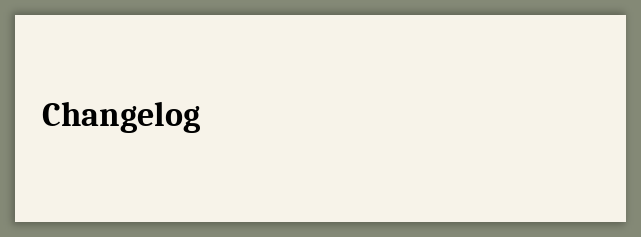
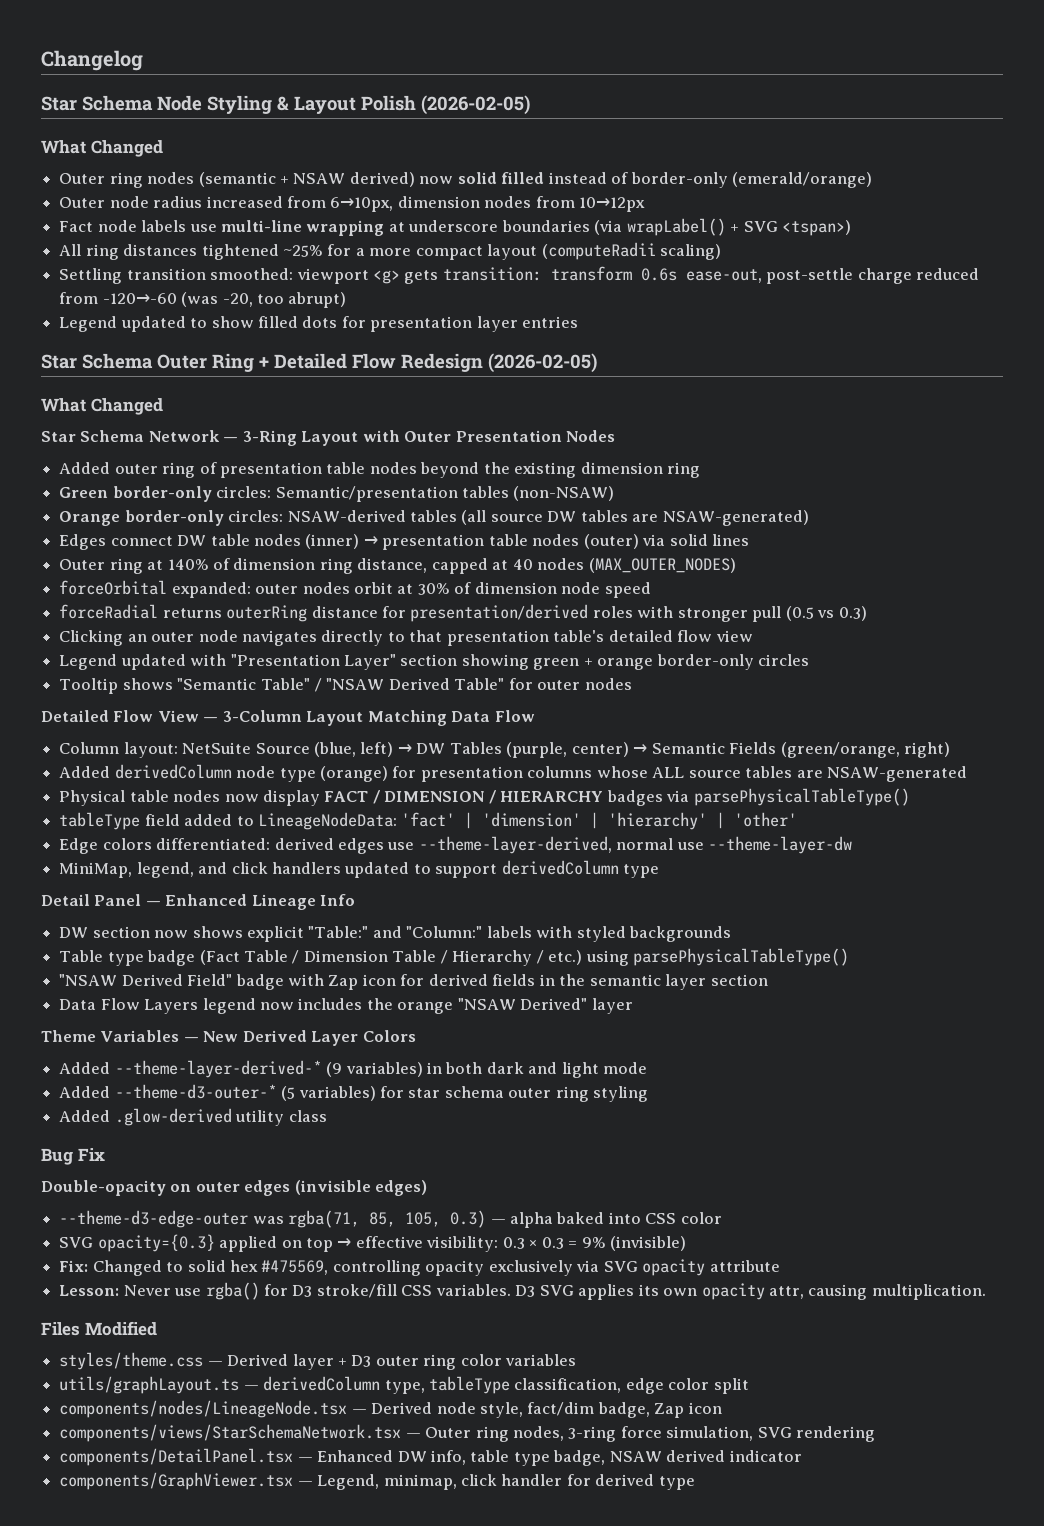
+ Star Schema Node Styling & Layout Polish (2026-02-05)
+ What Changed
+ Outer ring nodes (semantic + NSAW derived) now solid filled instead of border-only (emerald/orange)
+ Outer node radius increased from 6→10px, dimension nodes from 10→12px
+ Fact node labels use multi-line wrapping at underscore boundaries (via wrapLabel() + SVG <tspan>)
+ All ring distances tightened ~25% for a more compact layout (computeRadii scaling)
+ Settling transition smoothed: viewport <g> gets transition: transform 0.6s ease-out, post-settle charge reduced from -120→-60 (was -20, too abrupt)
+ Legend updated to show filled dots for presentation layer entries
+ Star Schema Outer Ring + Detailed Flow Redesign (2026-02-05)
+ What Changed
+ Star Schema Network — 3-Ring Layout with Outer Presentation Nodes
+ Added outer ring of presentation table nodes beyond the existing dimension ring
+ Green border-only circles: Semantic/presentation tables (non-NSAW)
+ Orange border-only circles: NSAW-derived tables (all source DW tables are NSAW-generated)
+ Edges connect DW table nodes (inner) → presentation table nodes (outer) via solid lines
+ Outer ring at 140% of dimension ring distance, capped at 40 nodes (MAX_OUTER_NODES)
+ forceOrbital expanded: outer nodes orbit at 30% of dimension node speed
+ forceRadial returns outerRing distance for presentation/derived roles with stronger pull (0.5 vs 0.3)
+ Clicking an outer node navigates directly to that presentation table's detailed flow view
+ Legend updated with "Presentation Layer" section showing green + orange border-only circles
+ Tooltip shows "Semantic Table" / "NSAW Derived Table" for outer nodes
+ Detailed Flow View — 3-Column Layout Matching Data Flow
+ Column layout: NetSuite Source (blue, left) → DW Tables (purple, center) → Semantic Fields (green/orange, right)
+ Added derivedColumn node type (orange) for presentation columns whose ALL source tables are NSAW-generated
+ Physical table nodes now display FACT / DIMENSION / HIERARCHY badges via parsePhysicalTableType()
+ tableType field added to LineageNodeData: 'fact' | 'dimension' | 'hierarchy' | 'other'
+ Edge colors differentiated: derived edges use --theme-layer-derived, normal use --theme-layer-dw
+ MiniMap, legend, and click handlers updated to support derivedColumn type
+ Detail Panel — Enhanced Lineage Info
+ DW section now shows explicit "Table:" and "Column:" labels with styled backgrounds
+ Table type badge (Fact Table / Dimension Table / Hierarchy / etc.) using parsePhysicalTableType()
+ "NSAW Derived Field" badge with Zap icon for derived fields in the semantic layer section
+ Data Flow Layers legend now includes the orange "NSAW Derived" layer
+ Theme Variables — New Derived Layer Colors
+ Added --theme-layer-derived-* (9 variables) in both dark and light mode
+ Added --theme-d3-outer-* (5 variables) for star schema outer ring styling
+ Added .glow-derived utility class
+ Bug Fix
+ Double-opacity on outer edges (invisible edges)
+ --theme-d3-edge-outer was rgba(71, 85, 105, 0.3) — alpha baked into CSS color
+ SVG opacity={0.3} applied on top → effective visibility: 0.3 × 0.3 = 9% (invisible)
+ Fix: Changed to solid hex #475569, controlling opacity exclusively via SVG opacity attribute
+ Lesson: Never use rgba() for D3 stroke/fill CSS variables. D3 SVG applies its own opacity attr, causing multiplication.
+ Files Modified
+ styles/theme.css — Derived layer + D3 outer ring color variables
+ utils/graphLayout.ts — derivedColumn type, tableType classification, edge color split
+ components/nodes/LineageNode.tsx — Derived node style, fact/dim badge, Zap icon
+ components/views/StarSchemaNetwork.tsx — Outer ring nodes, 3-ring force simulation, SVG rendering
+ components/DetailPanel.tsx — Enhanced DW info, table type badge, NSAW derived indicator
+ components/GraphViewer.tsx — Legend, minimap, click handler for derived type

